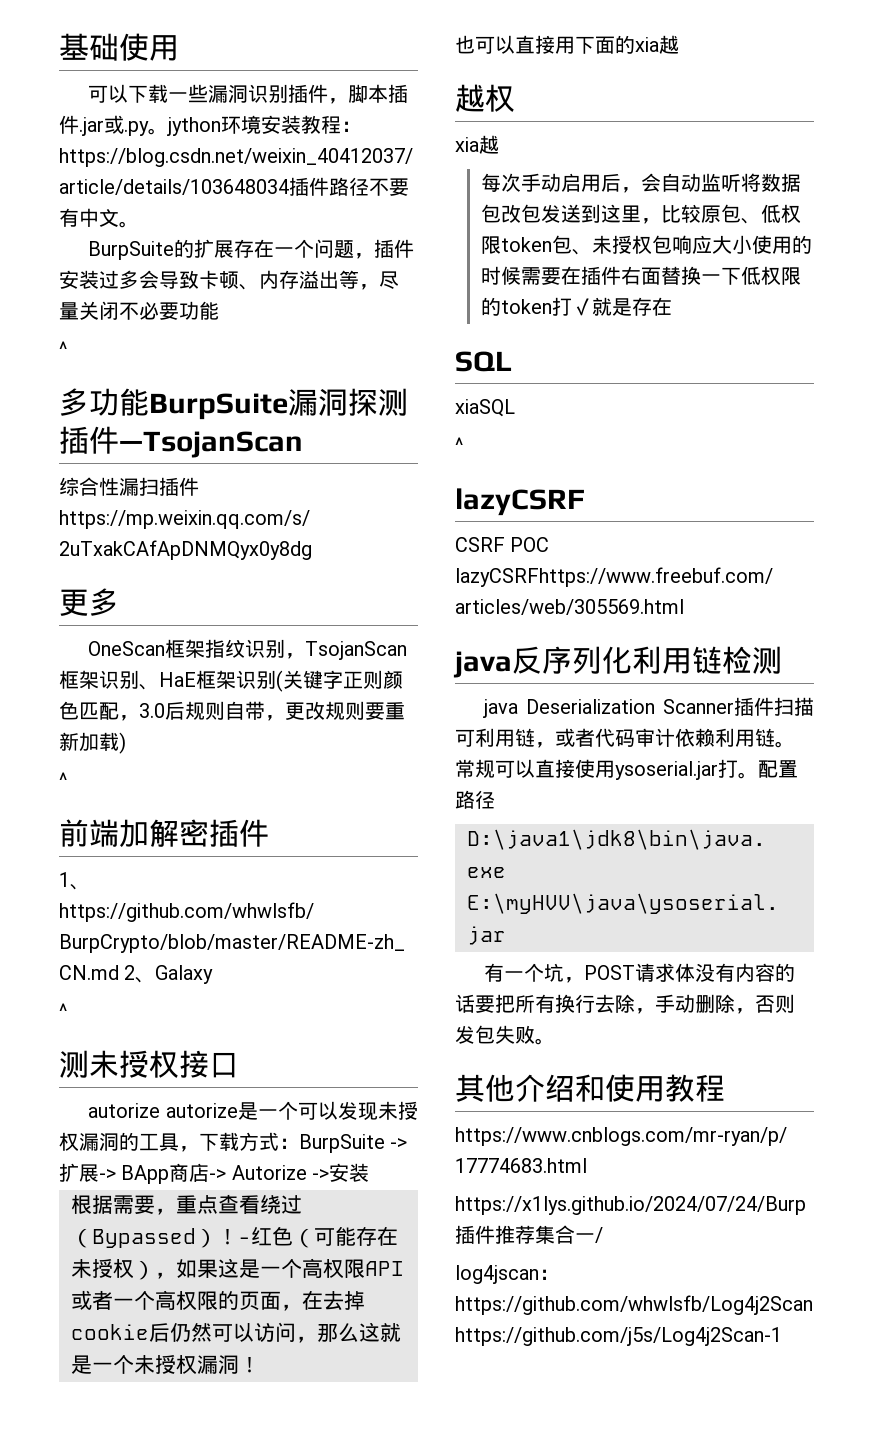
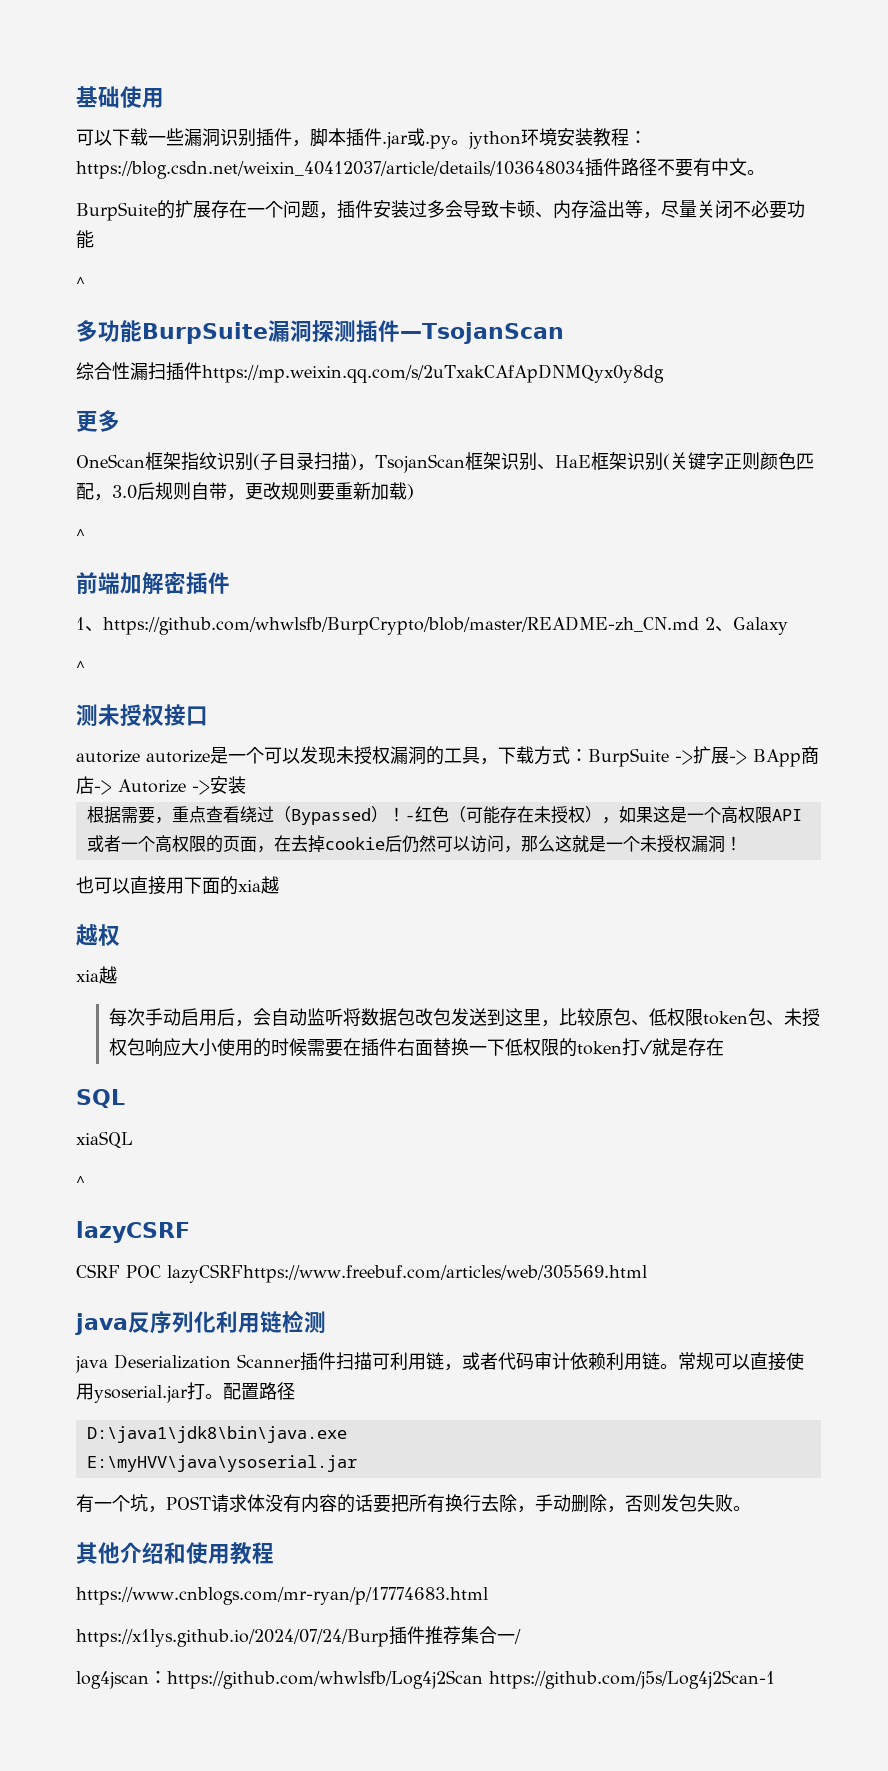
- OneScan框架指纹识别，TsojanScan框架识别、HaE框架识别(关键字正则颜色匹配，3.0后规则自带，更改规则要重新加载)
+ OneScan框架指纹识别(子目录扫描)，TsojanScan框架识别、HaE框架识别(关键字正则颜色匹配，3.0后规则自带，更改规则要重新加载)

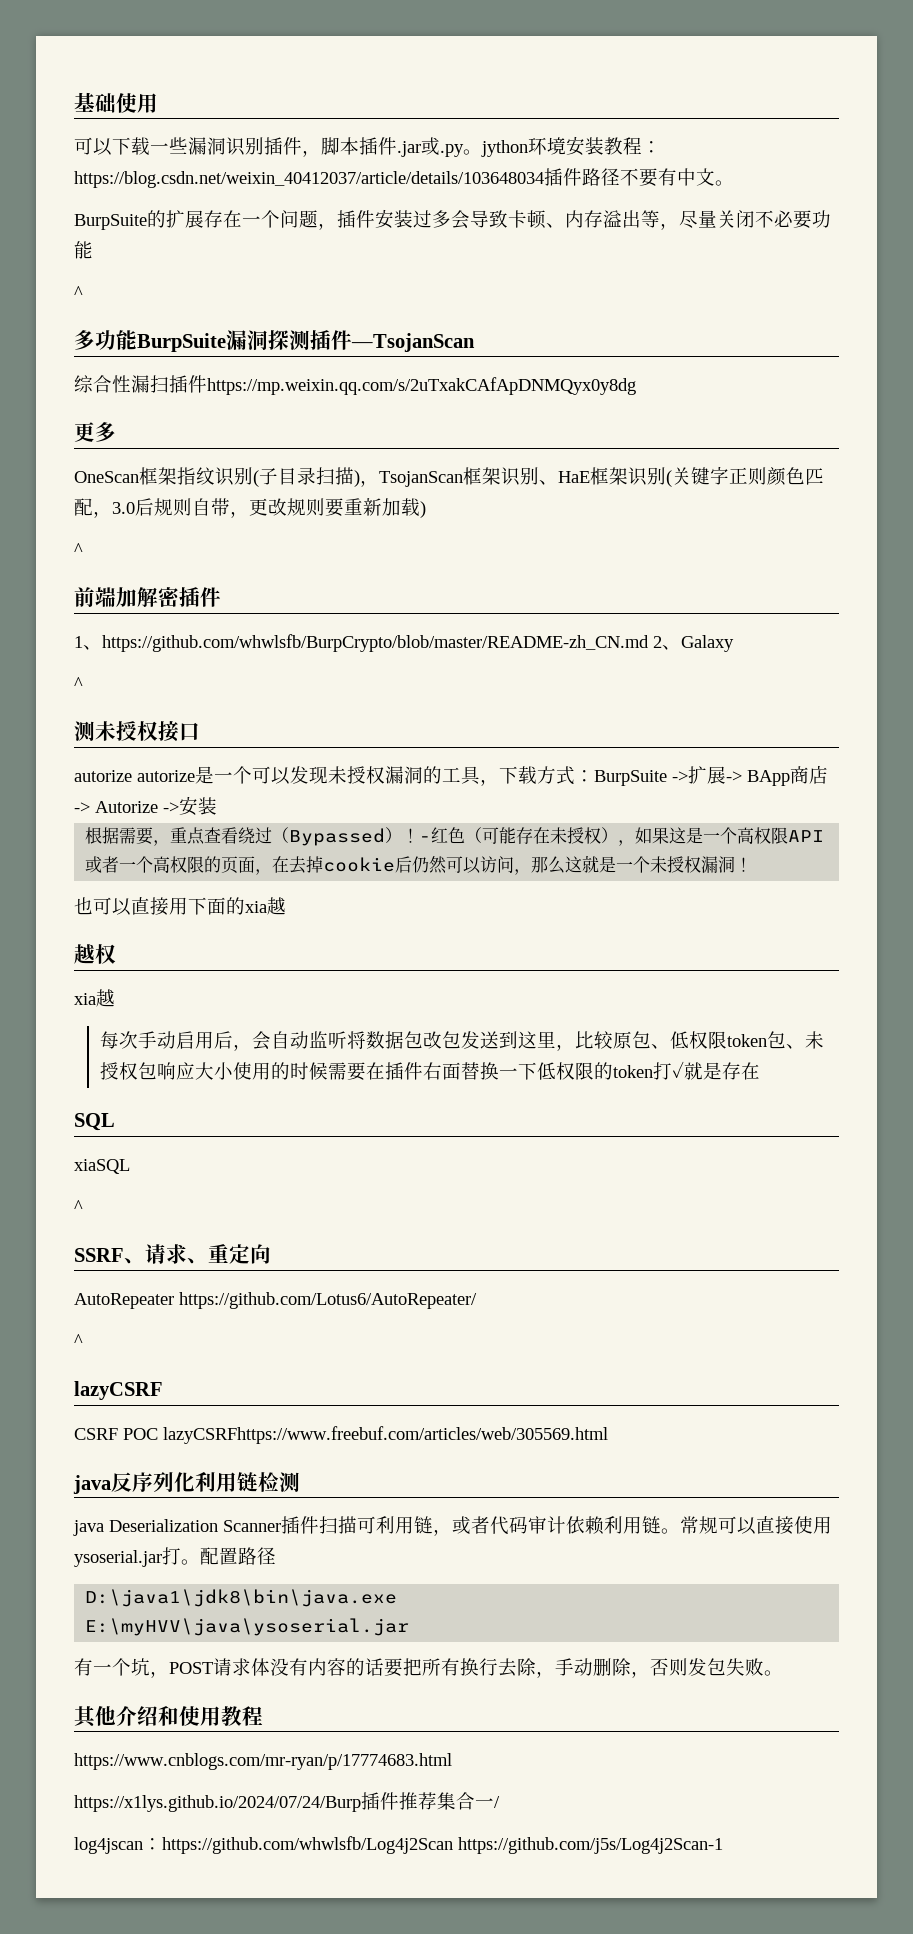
+ SSRF、请求、重定向
+ AutoRepeater https://github.com/Lotus6/AutoRepeater/
+ ^

